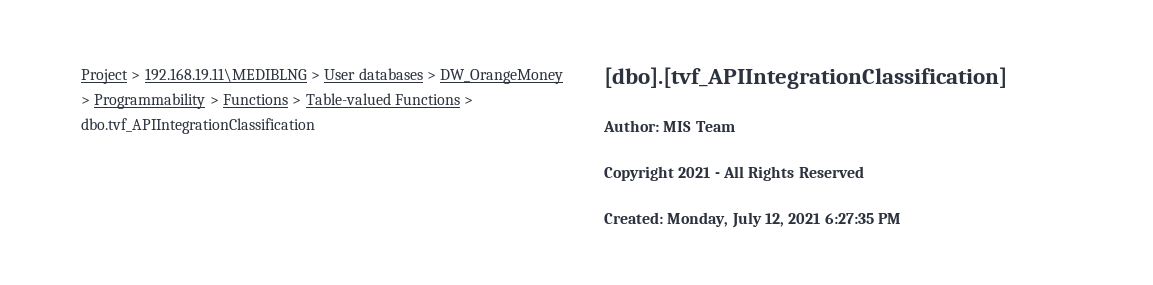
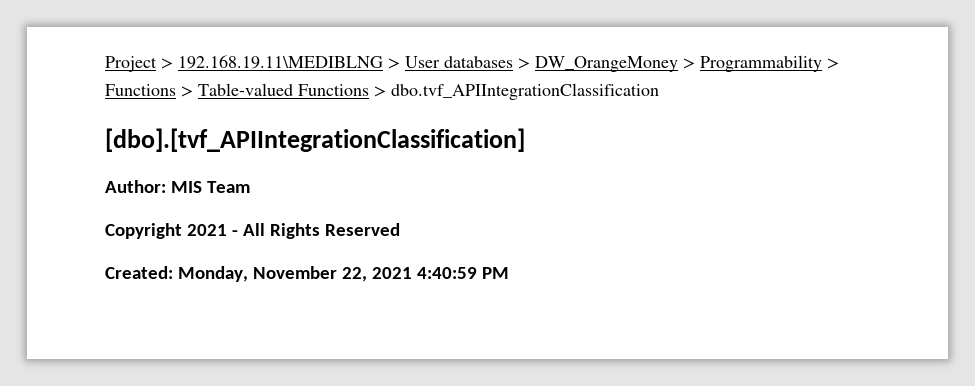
- Created: Monday, July 12, 2021 6:27:35 PM
+ Created: Monday, November 22, 2021 4:40:59 PM

